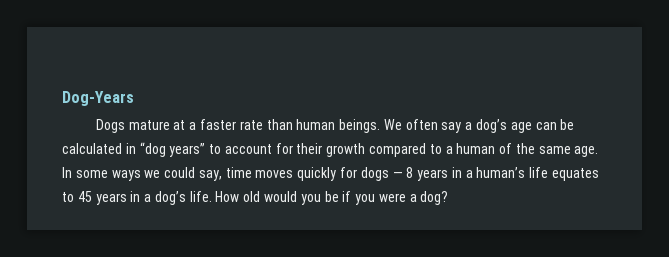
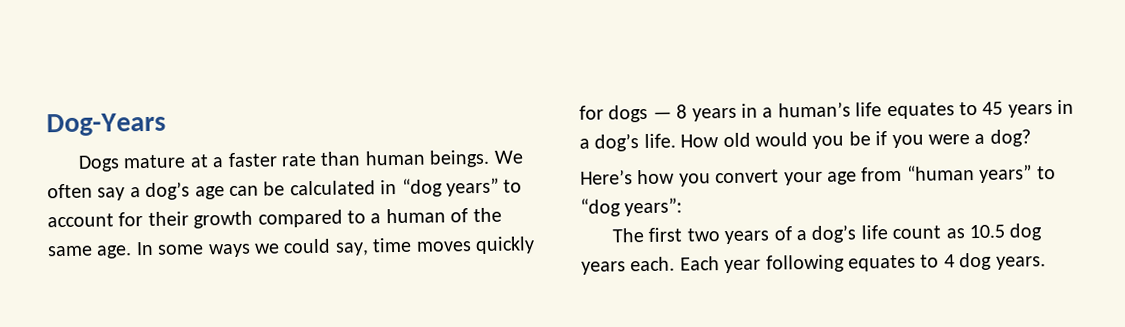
+ Here’s how you convert your age from “human years” to “dog years”:
+ The first two years of a dog’s life count as 10.5 dog years each. Each year following equates to 4 dog years.

